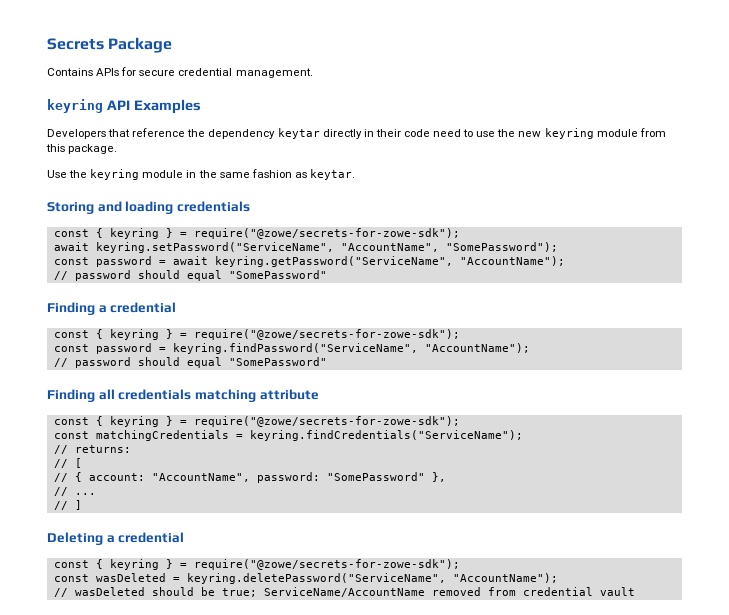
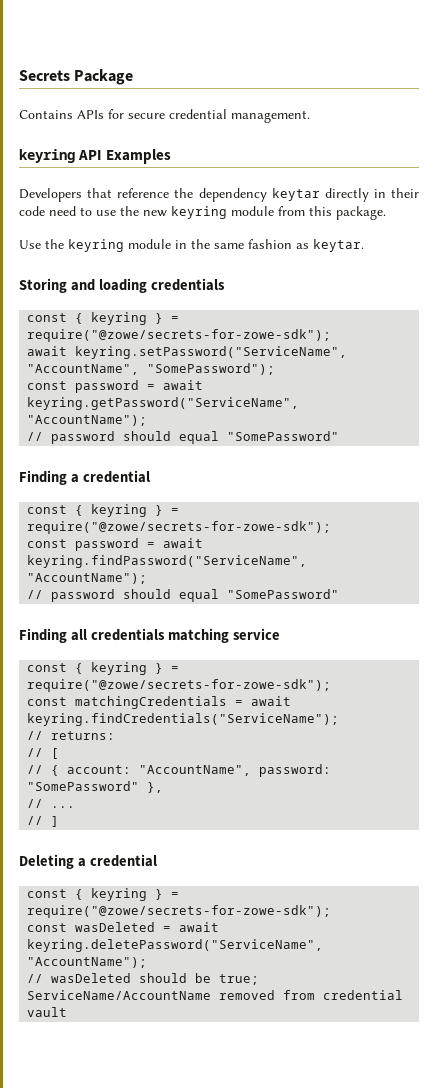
- const password = keyring.findPassword("ServiceName", "AccountName");
+ const password = await keyring.findPassword("ServiceName", "AccountName");
- Finding all credentials matching attribute
+ Finding all credentials matching service
- const matchingCredentials = keyring.findCredentials("ServiceName");
+ const matchingCredentials = await keyring.findCredentials("ServiceName");
- const wasDeleted = keyring.deletePassword("ServiceName", "AccountName");
+ const wasDeleted = await keyring.deletePassword("ServiceName", "AccountName");

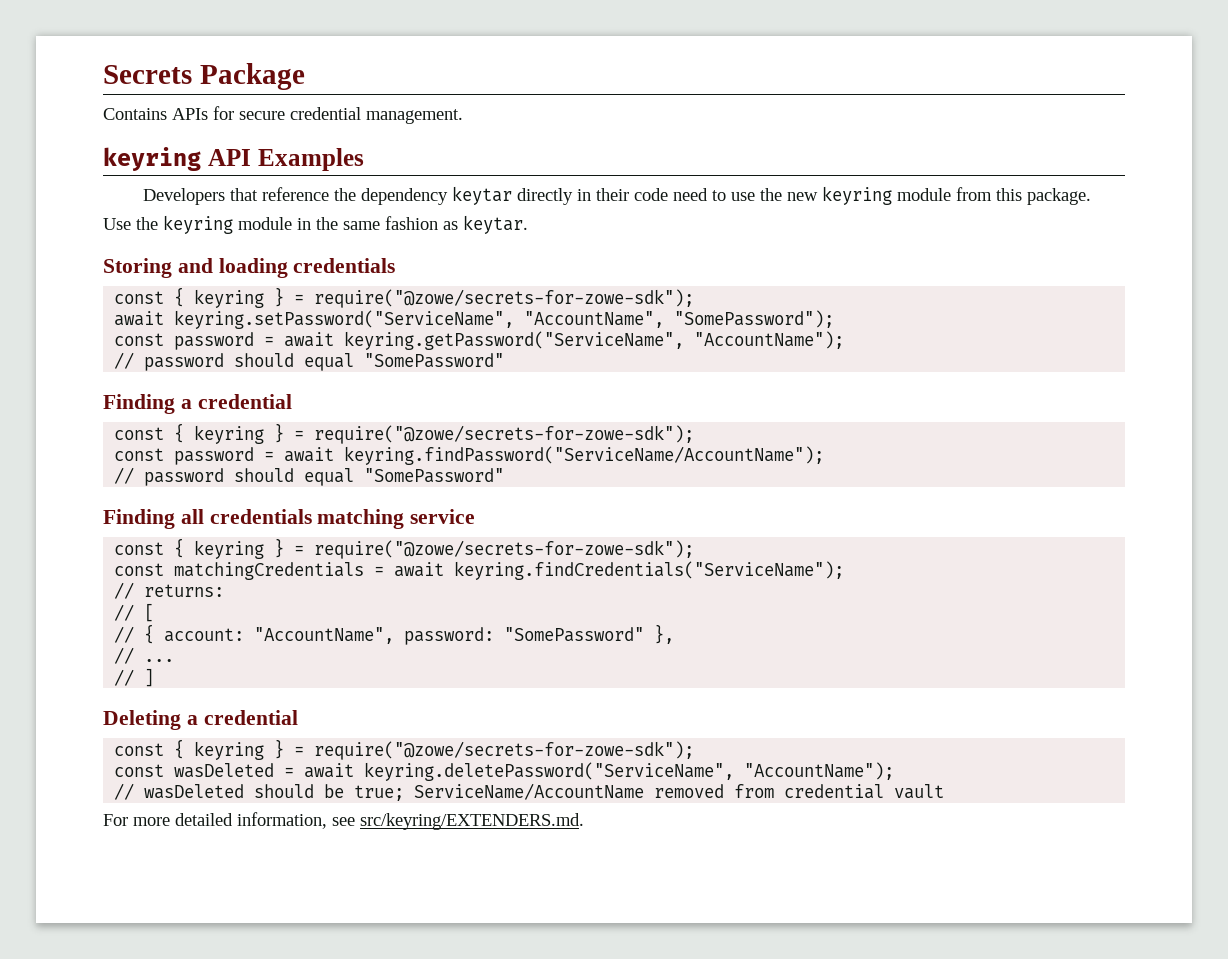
- const password = await keyring.findPassword("ServiceName", "AccountName");
+ const password = await keyring.findPassword("ServiceName/AccountName");
+ For more detailed information, see src/keyring/EXTENDERS.md.

